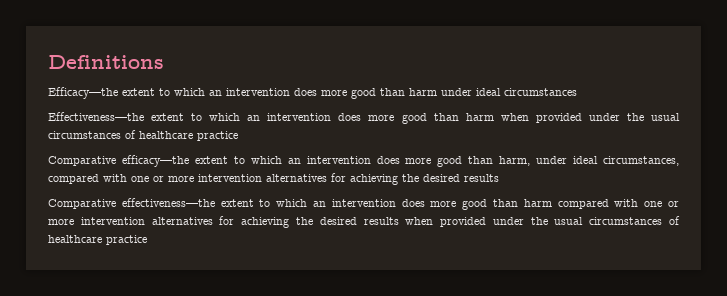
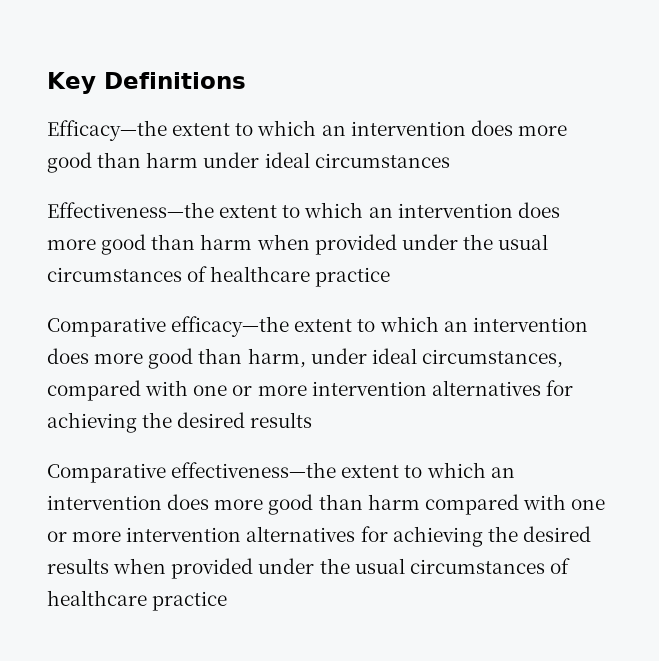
- Definitions
+ Key Definitions

